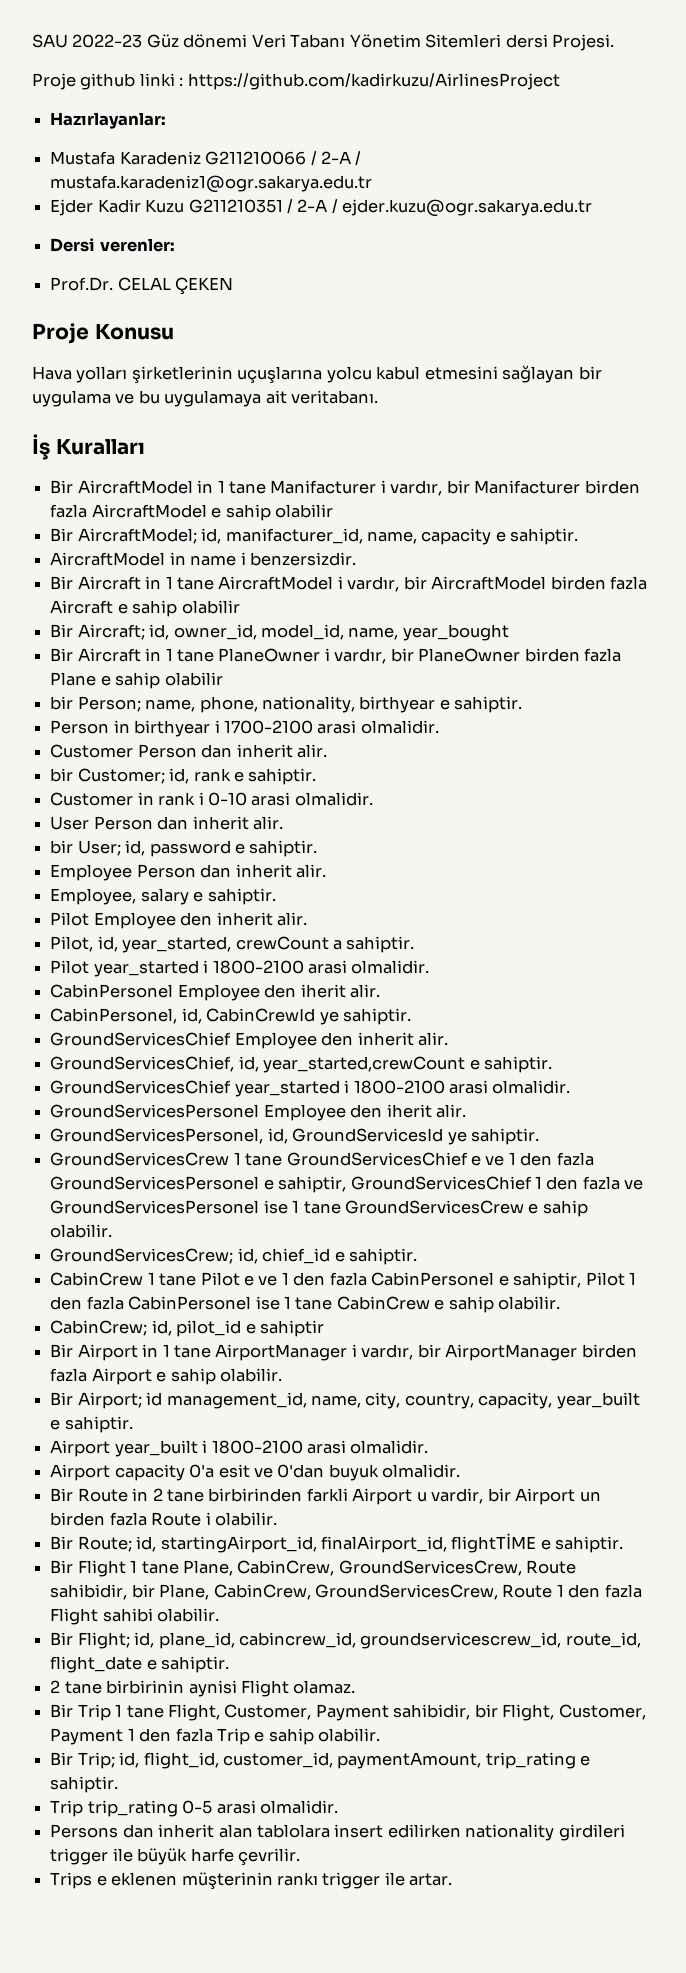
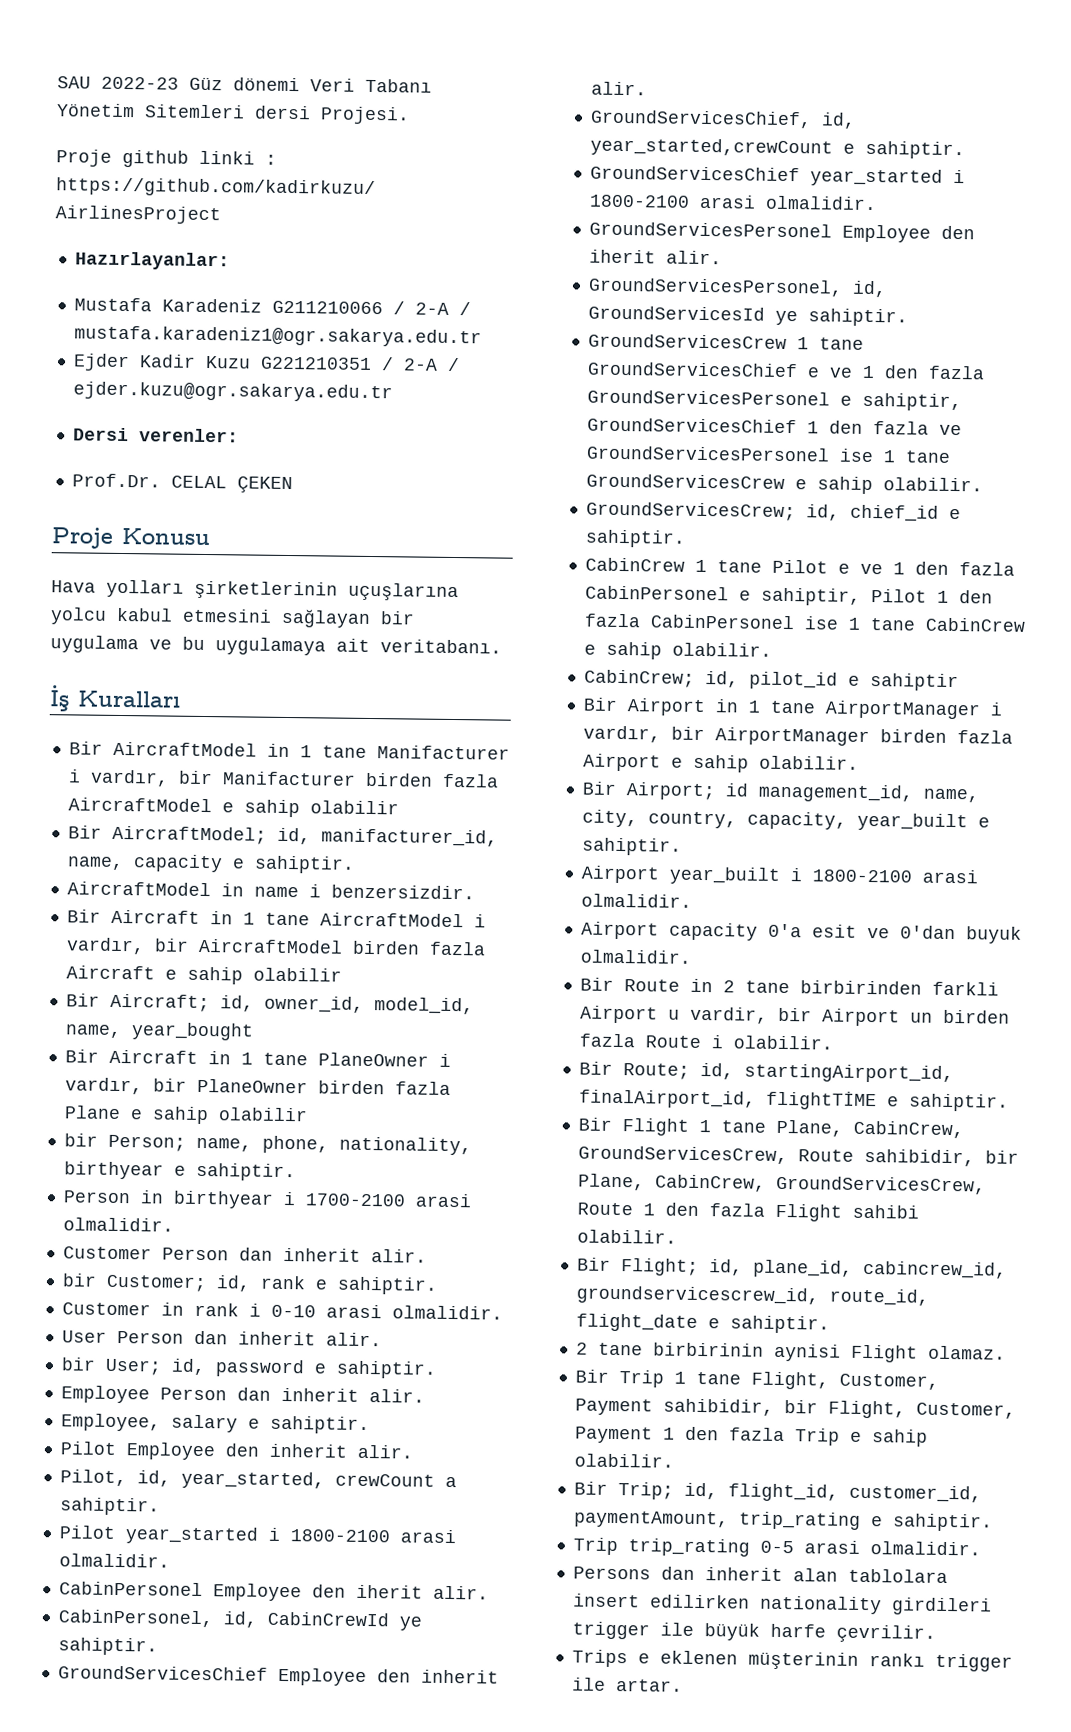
- Ejder Kadir Kuzu G211210351 / 2-A / ejder.kuzu@ogr.sakarya.edu.tr
+ Ejder Kadir Kuzu G221210351 / 2-A / ejder.kuzu@ogr.sakarya.edu.tr

